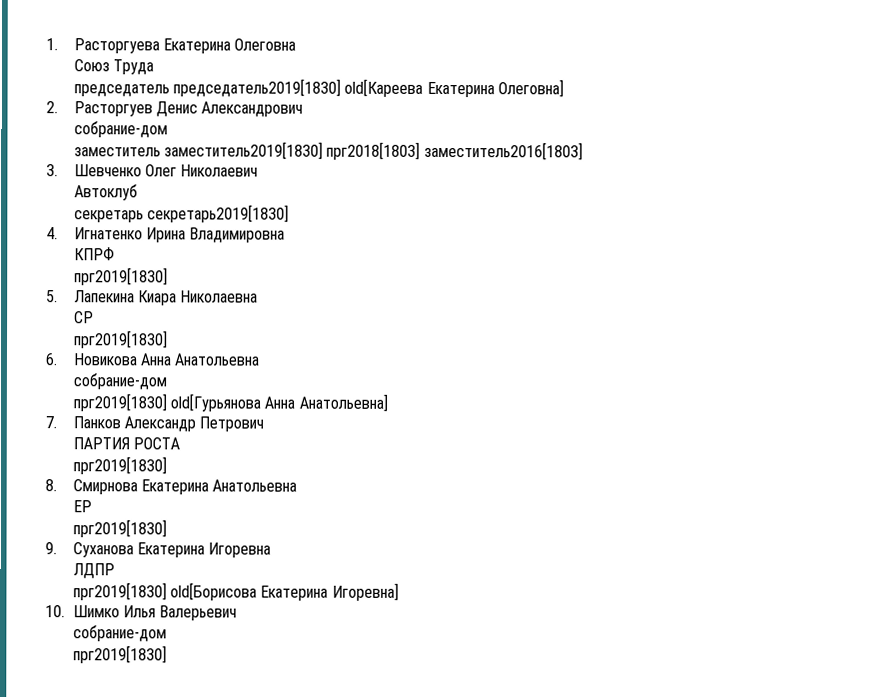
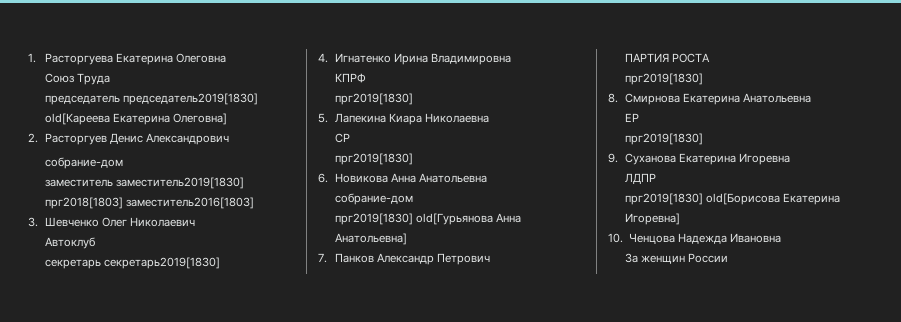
- 10. Шимко Илья Валерьевич
- собрание-дом
- прг2019[1830]
+ 10. Ченцова Надежда Ивановна
+ За женщин России

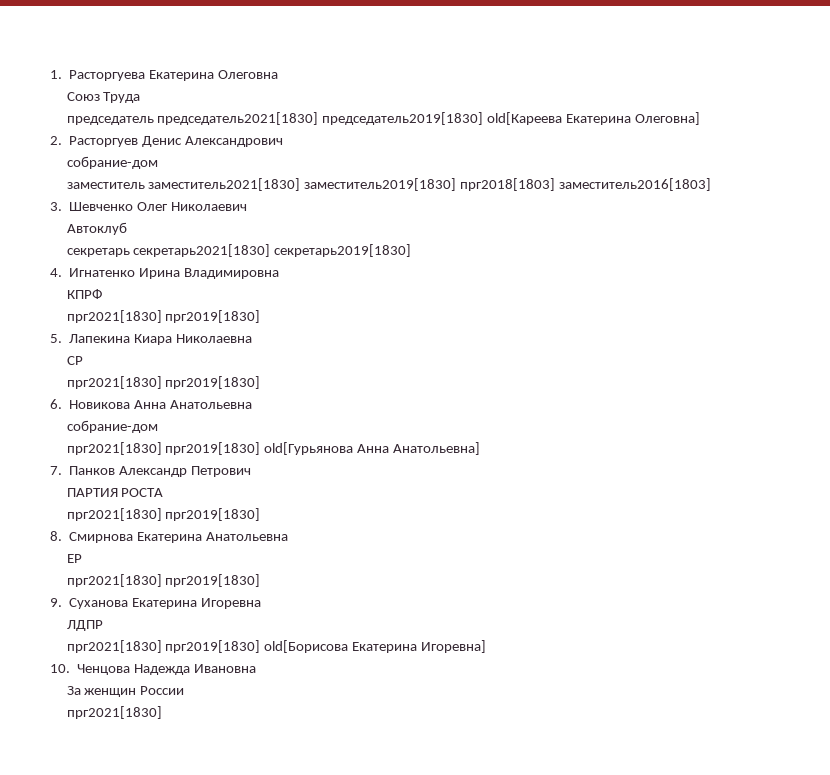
- председатель председатель2019[1830] old[Кареева Екатерина Олеговна]
+ председатель председатель2021[1830] председатель2019[1830] old[Кареева Екатерина Олеговна]
- заместитель заместитель2019[1830] прг2018[1803] заместитель2016[1803]
+ заместитель заместитель2021[1830] заместитель2019[1830] прг2018[1803] заместитель2016[1803]
- секретарь секретарь2019[1830]
+ секретарь секретарь2021[1830] секретарь2019[1830]
  КПРФ
- прг2019[1830]
+ прг2021[1830] прг2019[1830]
  СР
- прг2019[1830]
+ прг2021[1830] прг2019[1830]
- прг2019[1830] old[Гурьянова Анна Анатольевна]
+ прг2021[1830] прг2019[1830] old[Гурьянова Анна Анатольевна]
  ПАРТИЯ РОСТА
- прг2019[1830]
+ прг2021[1830] прг2019[1830]
  ЕР
- прг2019[1830]
+ прг2021[1830] прг2019[1830]
- прг2019[1830] old[Борисова Екатерина Игоревна]
+ прг2021[1830] прг2019[1830] old[Борисова Екатерина Игоревна]
  За женщин России
+ прг2021[1830]

